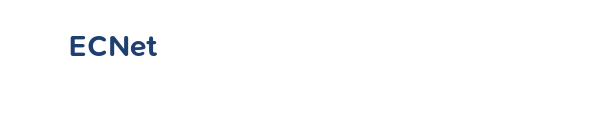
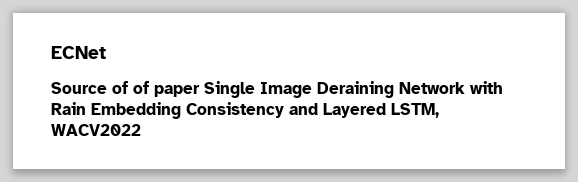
+ Source of of paper Single Image Deraining Network with Rain Embedding Consistency and Layered LSTM, WACV2022

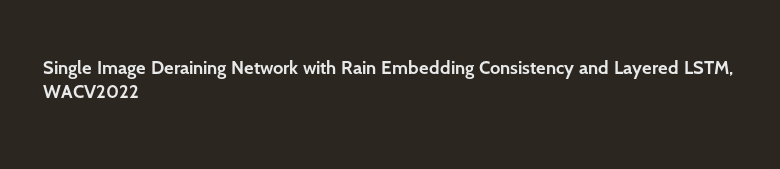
- ECNet
- Source of of paper Single Image Deraining Network with Rain Embedding Consistency and Layered LSTM, WACV2022
+ Single Image Deraining Network with Rain Embedding Consistency and Layered LSTM, WACV2022

